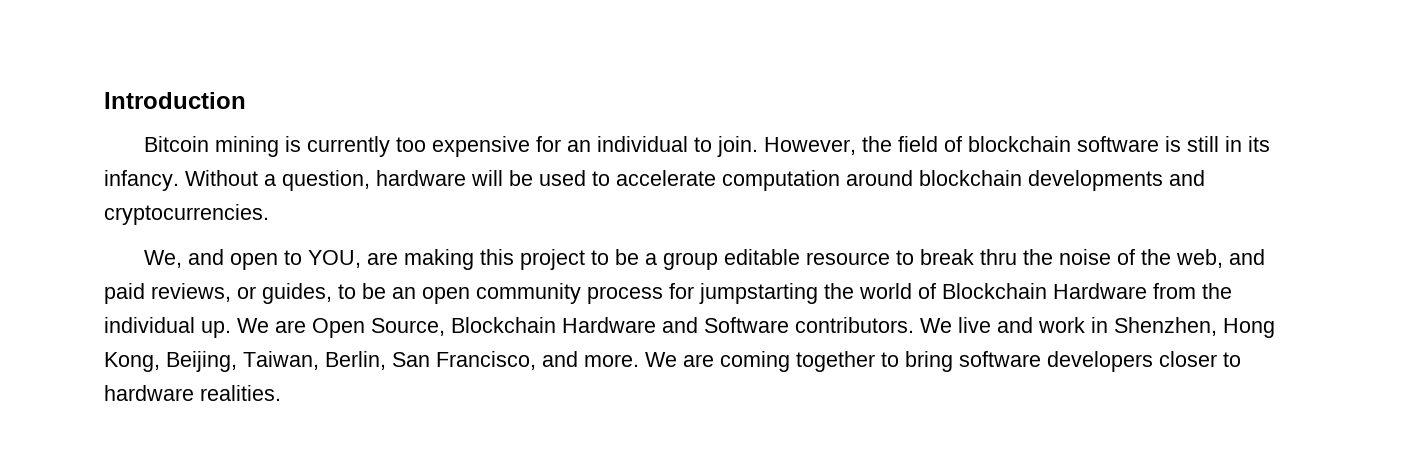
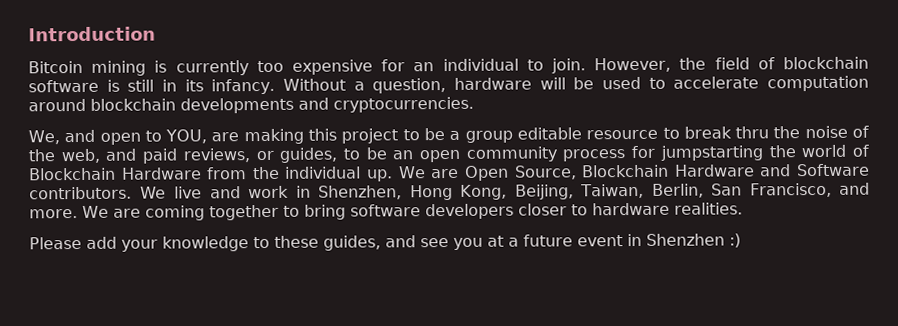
+ Please add your knowledge to these guides, and see you at a future event in Shenzhen :)

